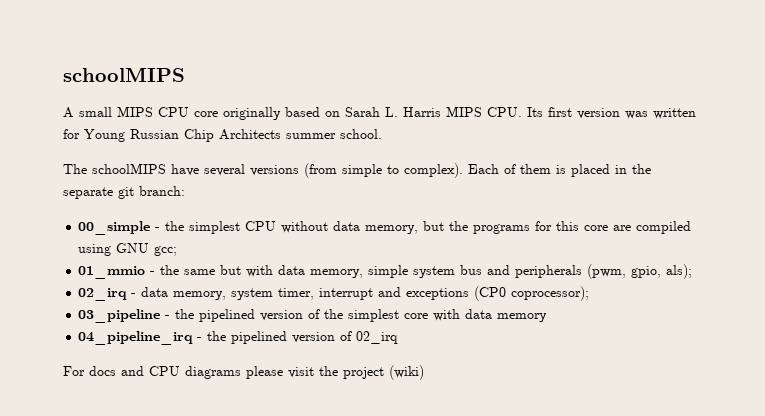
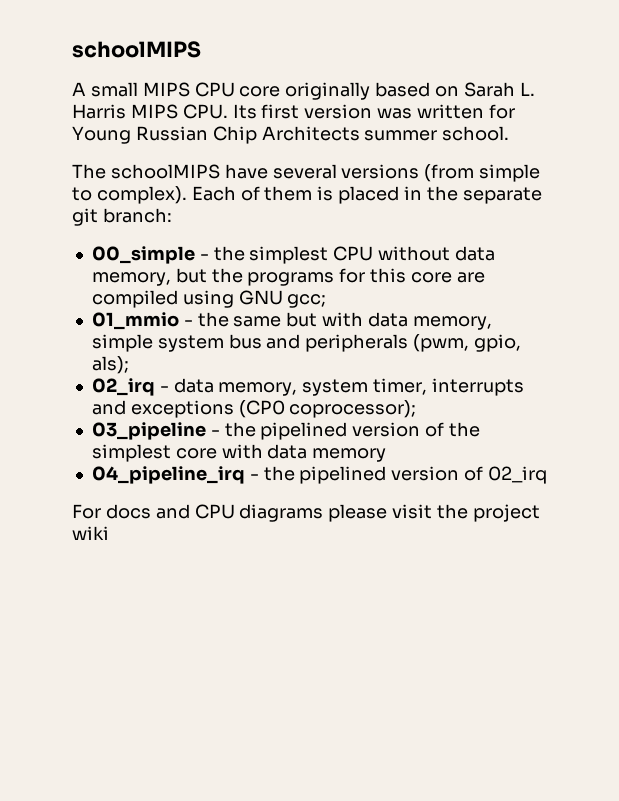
- 02_irq - data memory, system timer, interrupt and exceptions (CP0 coprocessor);
+ 02_irq - data memory, system timer, interrupts and exceptions (CP0 coprocessor);
- For docs and CPU diagrams please visit the project (wiki)
+ For docs and CPU diagrams please visit the project wiki

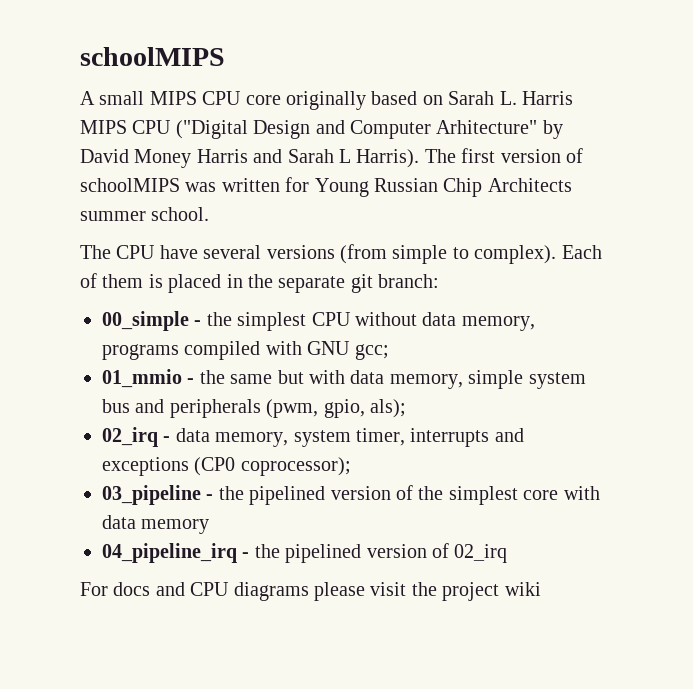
- A small MIPS CPU core originally based on Sarah L. Harris MIPS CPU. Its first version was written for Young Russian Chip Architects summer school.
+ A small MIPS CPU core originally based on Sarah L. Harris MIPS CPU ("Digital Design and Computer Arhitecture" by David Money Harris and Sarah L Harris). The first version of schoolMIPS was written for Young Russian Chip Architects summer school.
- The schoolMIPS have several versions (from simple to complex).
+ The CPU have several versions (from simple to complex).
- 00_simple - the simplest CPU without data memory, but the programs for this core are compiled using GNU gcc;
+ 00_simple - the simplest CPU without data memory, programs compiled with GNU gcc;

